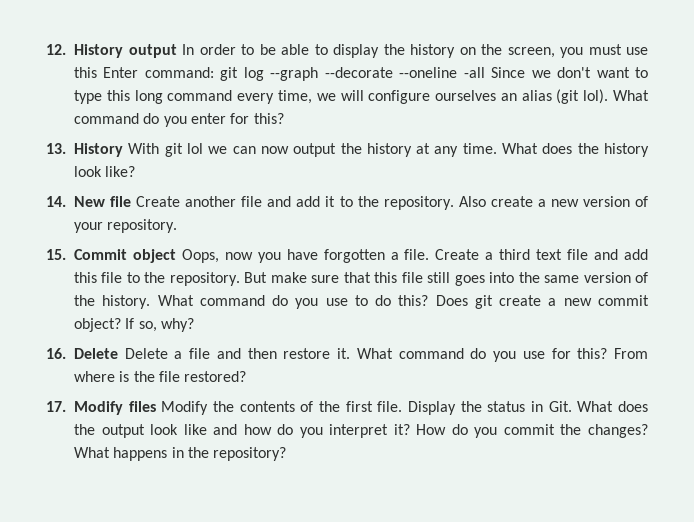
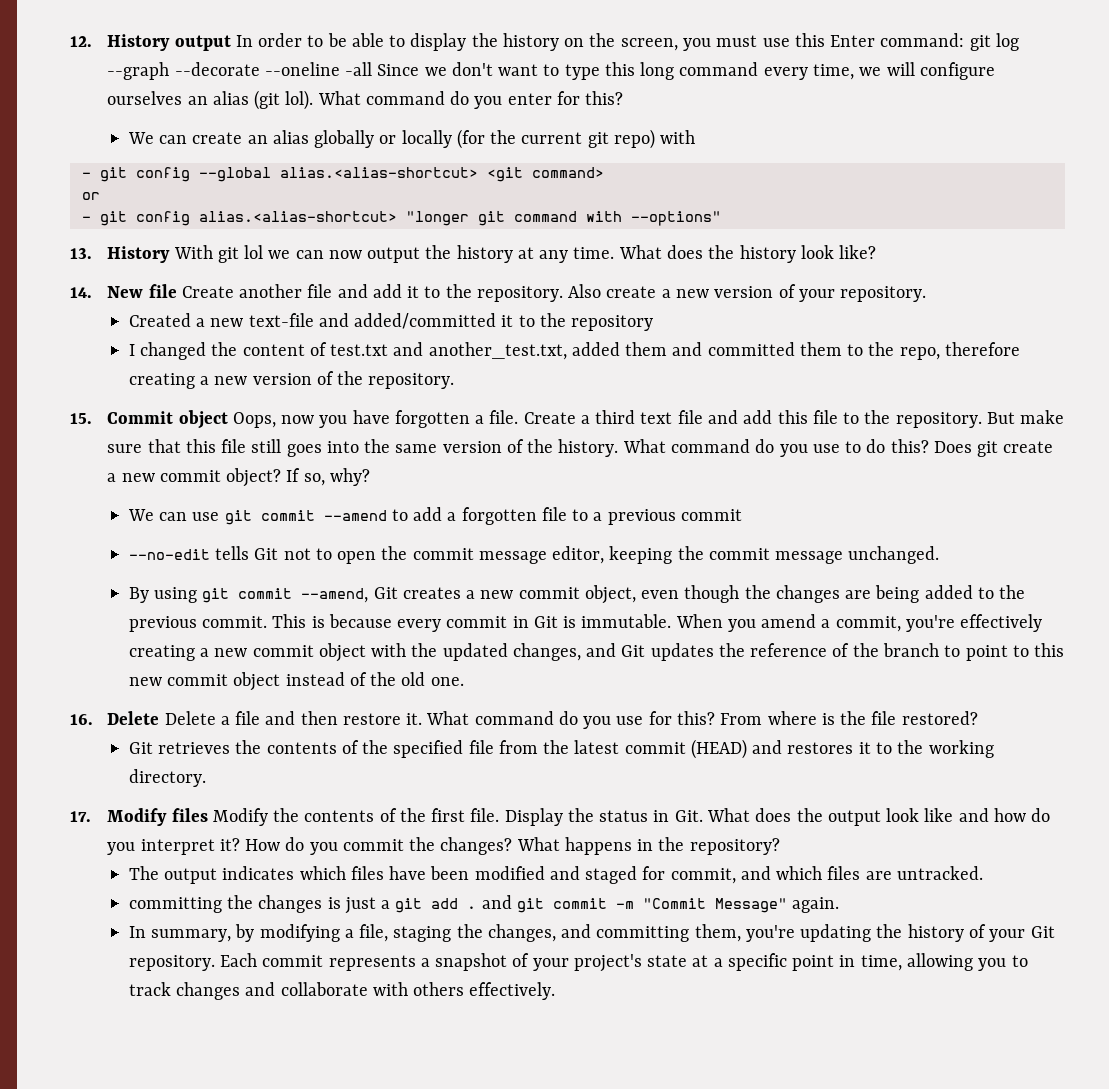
+ We can create an alias globally or locally (for the current git repo) with
+ - git config --global alias.<alias-shortcut> <git command>
+ or
+ - git config alias.<alias-shortcut> "longer git command with --options"
+ Created a new text-file and added/committed it to the repository
+ I changed the content of test.txt and another_test.txt, added them and committed them to the repo, therefore creating a new version of the repository.
+ We can use git commit --amend to add a forgotten file to a previous commit
+ --no-edit tells Git not to open the commit message editor, keeping the commit message unchanged.
+ By using git commit --amend, Git creates a new commit object, even though the changes are being added to the previous commit. This is because every commit in Git is immutable. When you amend a commit, you're effectively creating a new commit object with the updated changes, and Git updates the reference of the branch to point to this new commit object instead of the old one.
+ Git retrieves the contents of the specified file from the latest commit (HEAD) and restores it to the working directory.
+ The output indicates which files have been modified and staged for commit, and which files are untracked.
+ committing the changes is just a git add . and git commit -m "Commit Message" again.
+ In summary, by modifying a file, staging the changes, and committing them, you're updating the history of your Git repository. Each commit represents a snapshot of your project's state at a specific point in time, allowing you to track changes and collaborate with others effectively.

